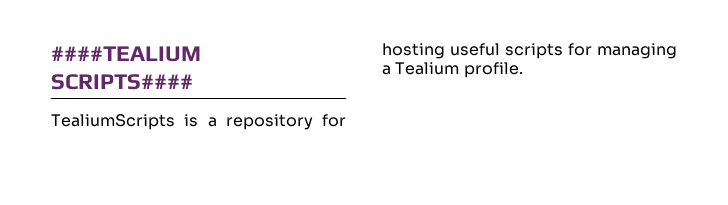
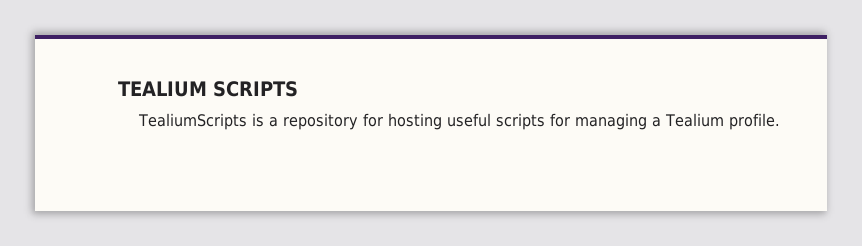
- ####TEALIUM SCRIPTS####
+ TEALIUM SCRIPTS

